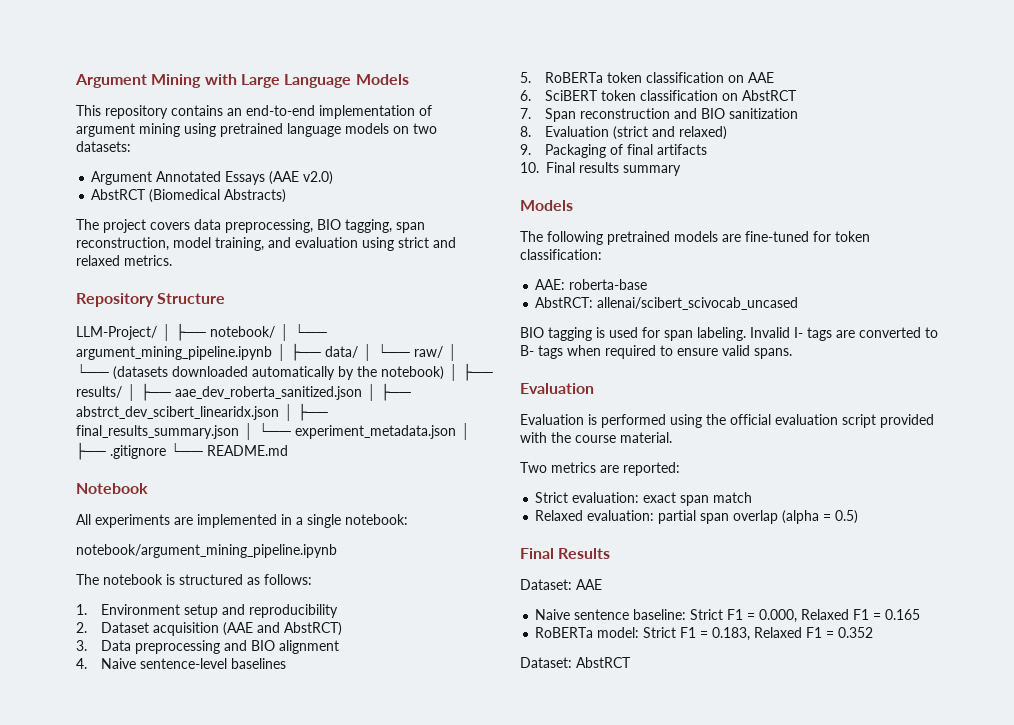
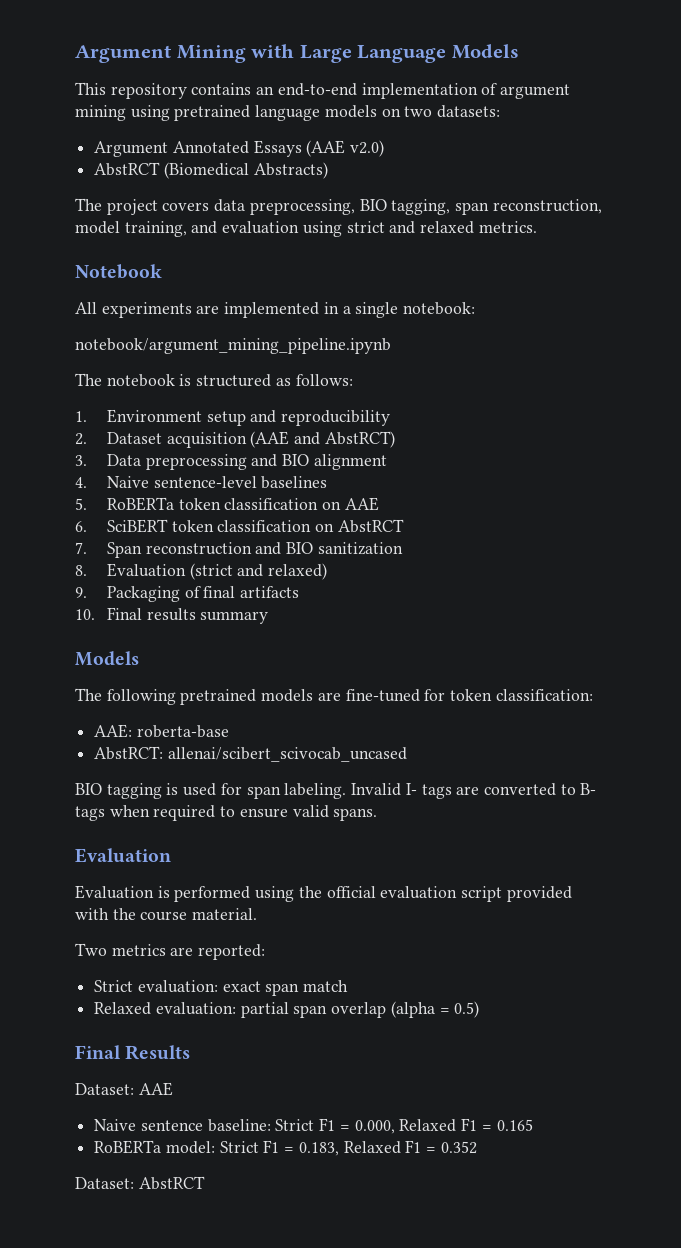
- Repository Structure
- LLM-Project/ │ ├── notebook/ │ └── argument_mining_pipeline.ipynb │ ├── data/ │ └── raw/ │ └── (datasets downloaded automatically by the notebook) │ ├── results/ │ ├── aae_dev_roberta_sanitized.json │ ├── abstrct_dev_scibert_linearidx.json │ ├── final_results_summary.json │ └── experiment_metadata.json │ ├── .gitignore └── README.md

